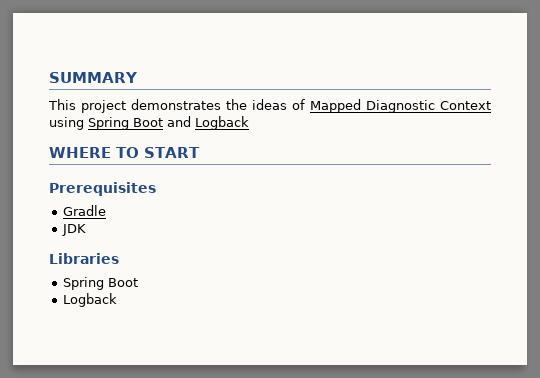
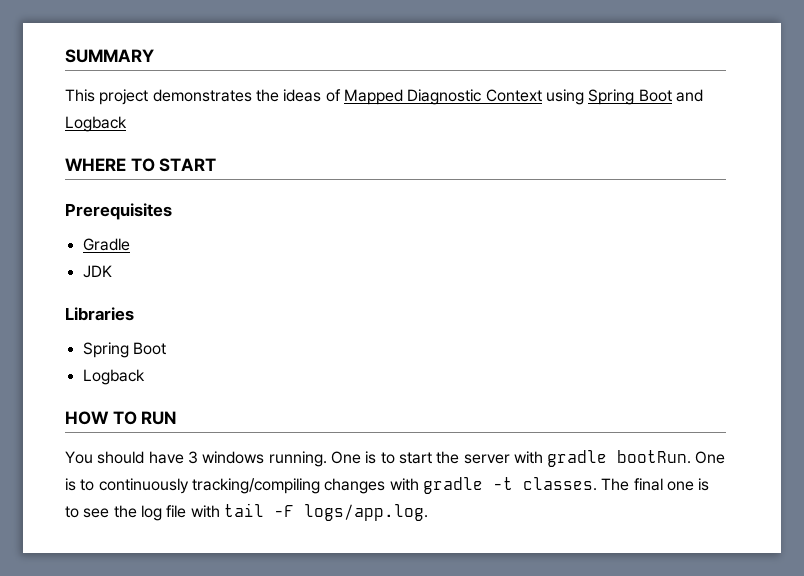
+ HOW TO RUN
+ You should have 3 windows running. One is to start the server with gradle bootRun. One is to continuously tracking/compiling changes with gradle -t classes. The final one is to see the log file with tail -F logs/app.log.

